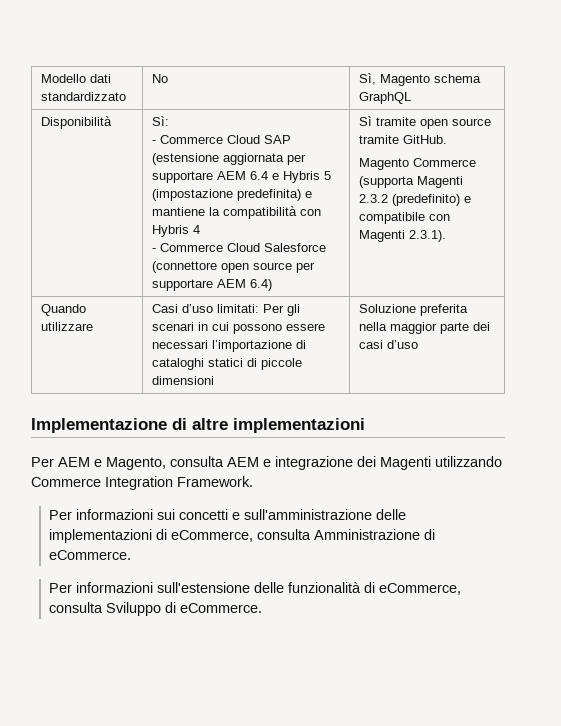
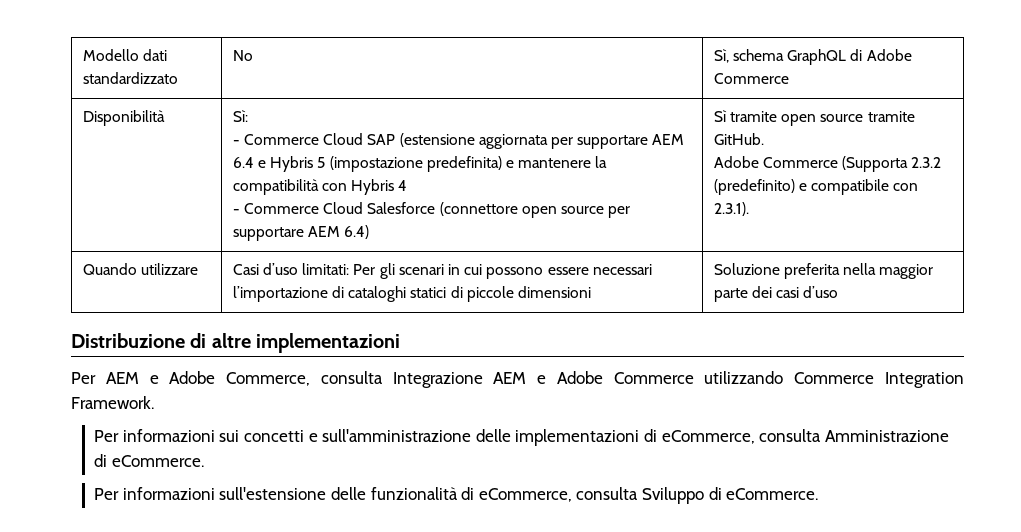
- Modello dati standardizzato | No | Sì, Magento schema GraphQL
+ Modello dati standardizzato | No | Sì, schema GraphQL di Adobe Commerce
- - Commerce Cloud SAP (estensione aggiornata per supportare AEM 6.4 e Hybris 5 (impostazione predefinita) e mantiene la compatibilità con Hybris 4
+ - Commerce Cloud SAP (estensione aggiornata per supportare AEM 6.4 e Hybris 5 (impostazione predefinita) e mantenere la compatibilità con Hybris 4
- Magento Commerce (supporta Magenti 2.3.2 (predefinito) e compatibile con Magenti 2.3.1).
+ Adobe Commerce (Supporta 2.3.2 (predefinito) e compatibile con 2.3.1).
- Implementazione di altre implementazioni
+ Distribuzione di altre implementazioni
- Per AEM e Magento, consulta AEM e integrazione dei Magenti utilizzando Commerce Integration Framework.
+ Per AEM e Adobe Commerce, consulta Integrazione AEM e Adobe Commerce utilizzando Commerce Integration Framework.

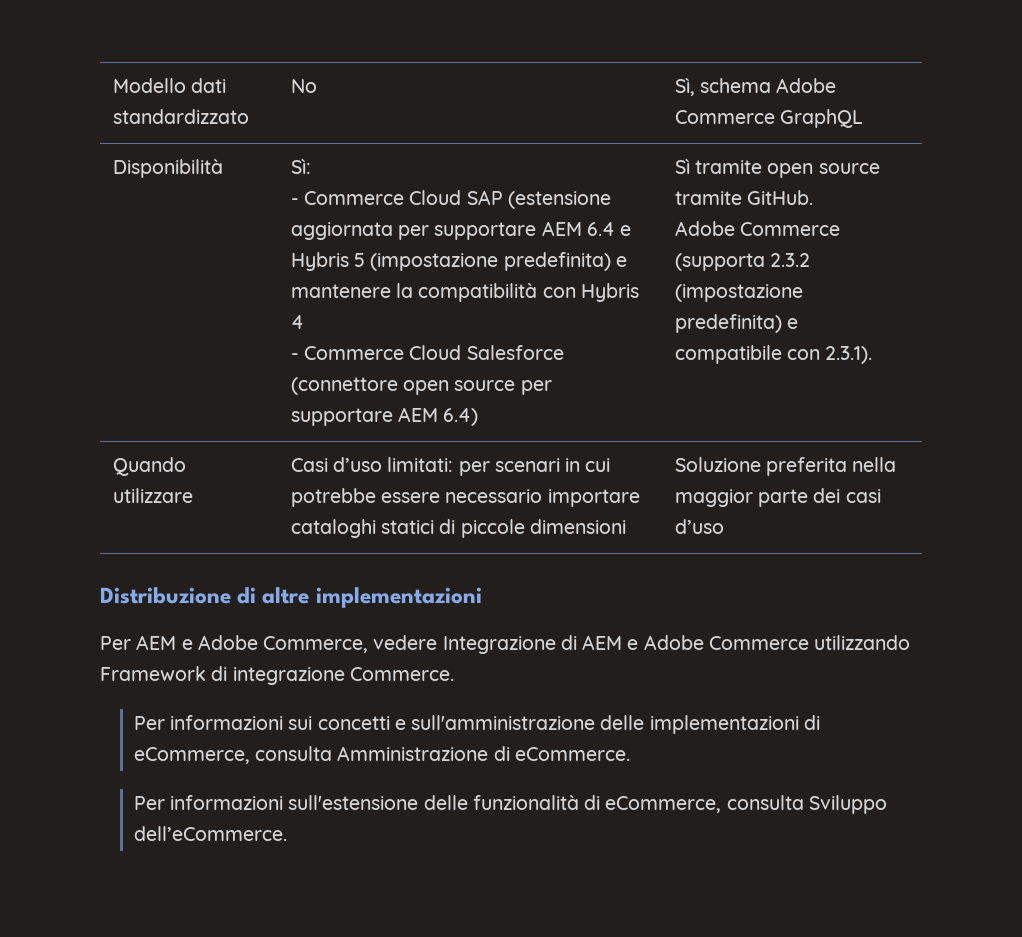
- Modello dati standardizzato | No | Sì, schema GraphQL di Adobe Commerce
+ Modello dati standardizzato | No | Sì, schema Adobe Commerce GraphQL
- Adobe Commerce (Supporta 2.3.2 (predefinito) e compatibile con 2.3.1).
+ Adobe Commerce (supporta 2.3.2 (impostazione predefinita) e compatibile con 2.3.1).
- Quando utilizzare | Casi d’uso limitati: Per gli scenari in cui possono essere necessari l’importazione di cataloghi statici di piccole dimensioni | Soluzione preferita nella maggior parte dei casi d’uso
+ Quando utilizzare | Casi d’uso limitati: per scenari in cui potrebbe essere necessario importare cataloghi statici di piccole dimensioni | Soluzione preferita nella maggior parte dei casi d’uso
- Per AEM e Adobe Commerce, consulta Integrazione AEM e Adobe Commerce utilizzando Commerce Integration Framework.
+ Per AEM e Adobe Commerce, vedere Integrazione di AEM e Adobe Commerce utilizzando Framework di integrazione Commerce.
- Per informazioni sull'estensione delle funzionalità di eCommerce, consulta Sviluppo di eCommerce.
+ Per informazioni sull'estensione delle funzionalità di eCommerce, consulta Sviluppo dell’eCommerce.

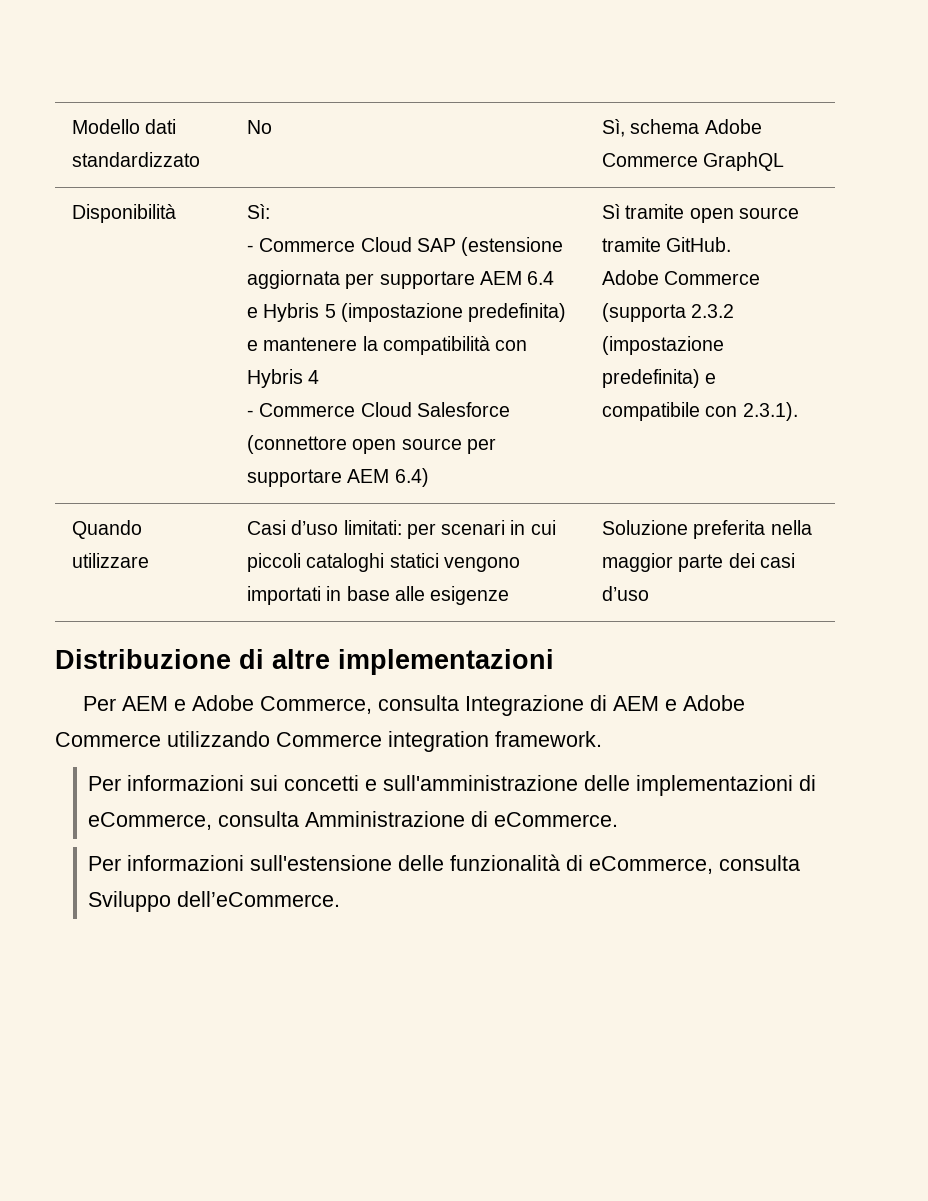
- Quando utilizzare | Casi d’uso limitati: per scenari in cui potrebbe essere necessario importare cataloghi statici di piccole dimensioni | Soluzione preferita nella maggior parte dei casi d’uso
+ Quando utilizzare | Casi d’uso limitati: per scenari in cui piccoli cataloghi statici vengono importati in base alle esigenze | Soluzione preferita nella maggior parte dei casi d’uso
- Per AEM e Adobe Commerce, vedere Integrazione di AEM e Adobe Commerce utilizzando Framework di integrazione Commerce.
+ Per AEM e Adobe Commerce, consulta Integrazione di AEM e Adobe Commerce utilizzando Commerce integration framework.

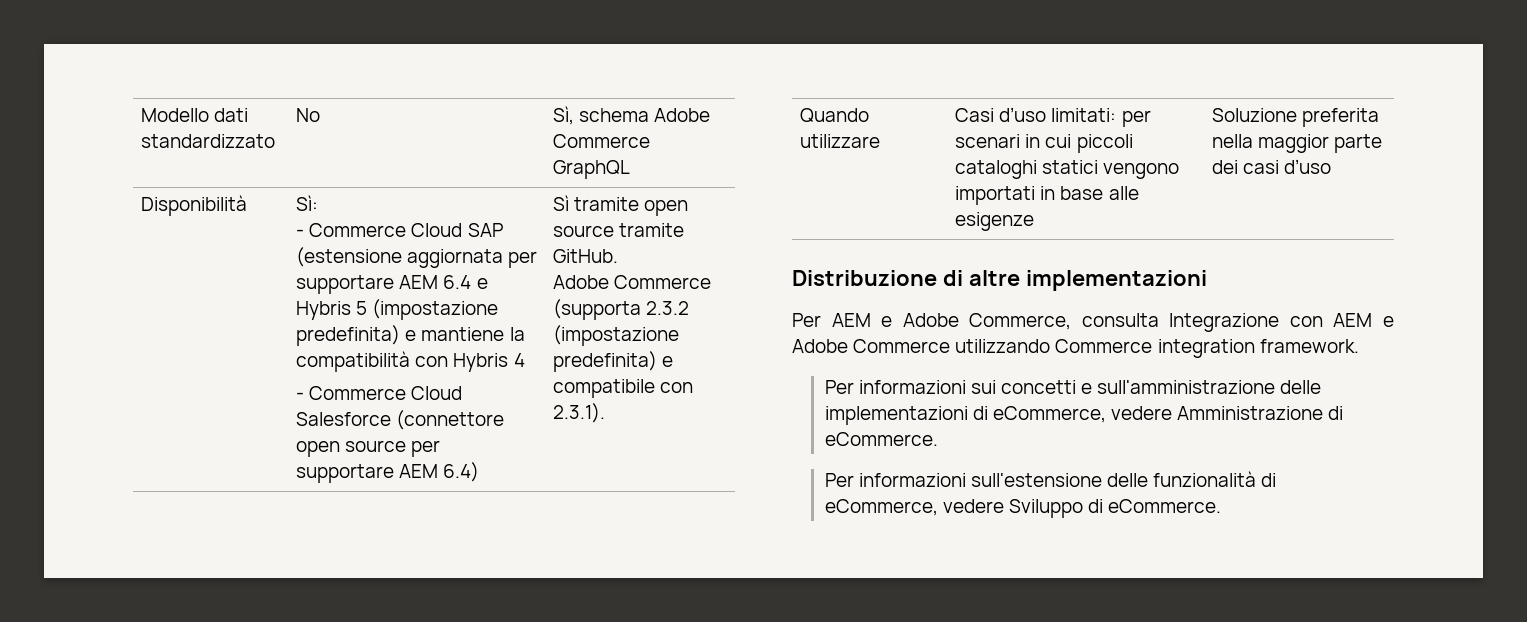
- - Commerce Cloud SAP (estensione aggiornata per supportare AEM 6.4 e Hybris 5 (impostazione predefinita) e mantenere la compatibilità con Hybris 4
+ - Commerce Cloud SAP (estensione aggiornata per supportare AEM 6.4 e Hybris 5 (impostazione predefinita) e mantiene la compatibilità con Hybris 4
- Per AEM e Adobe Commerce, consulta Integrazione di AEM e Adobe Commerce utilizzando Commerce integration framework.
+ Per AEM e Adobe Commerce, consulta Integrazione con AEM e Adobe Commerce utilizzando Commerce integration framework.
- Per informazioni sui concetti e sull'amministrazione delle implementazioni di eCommerce, consulta Amministrazione di eCommerce.
+ Per informazioni sui concetti e sull'amministrazione delle implementazioni di eCommerce, vedere Amministrazione di eCommerce.
- Per informazioni sull'estensione delle funzionalità di eCommerce, consulta Sviluppo dell’eCommerce.
+ Per informazioni sull'estensione delle funzionalità di eCommerce, vedere Sviluppo di eCommerce.

